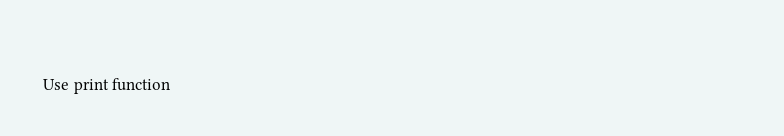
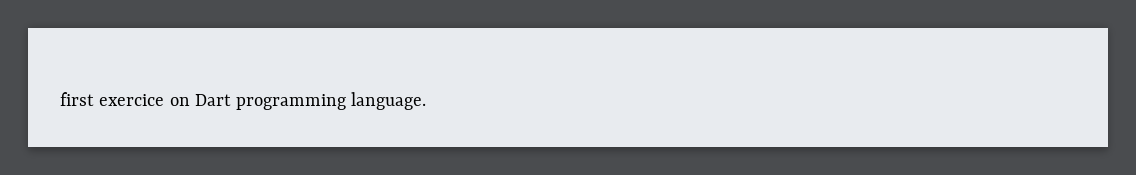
- Use print function
+ first exercice on Dart programming language.

